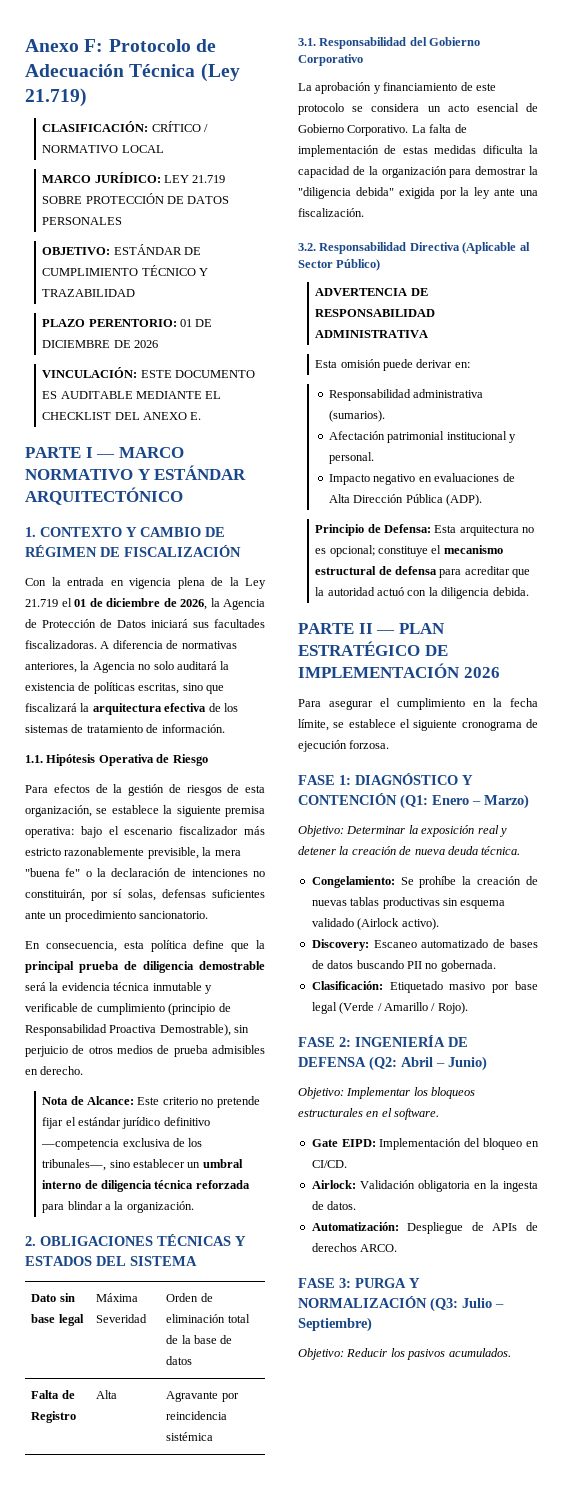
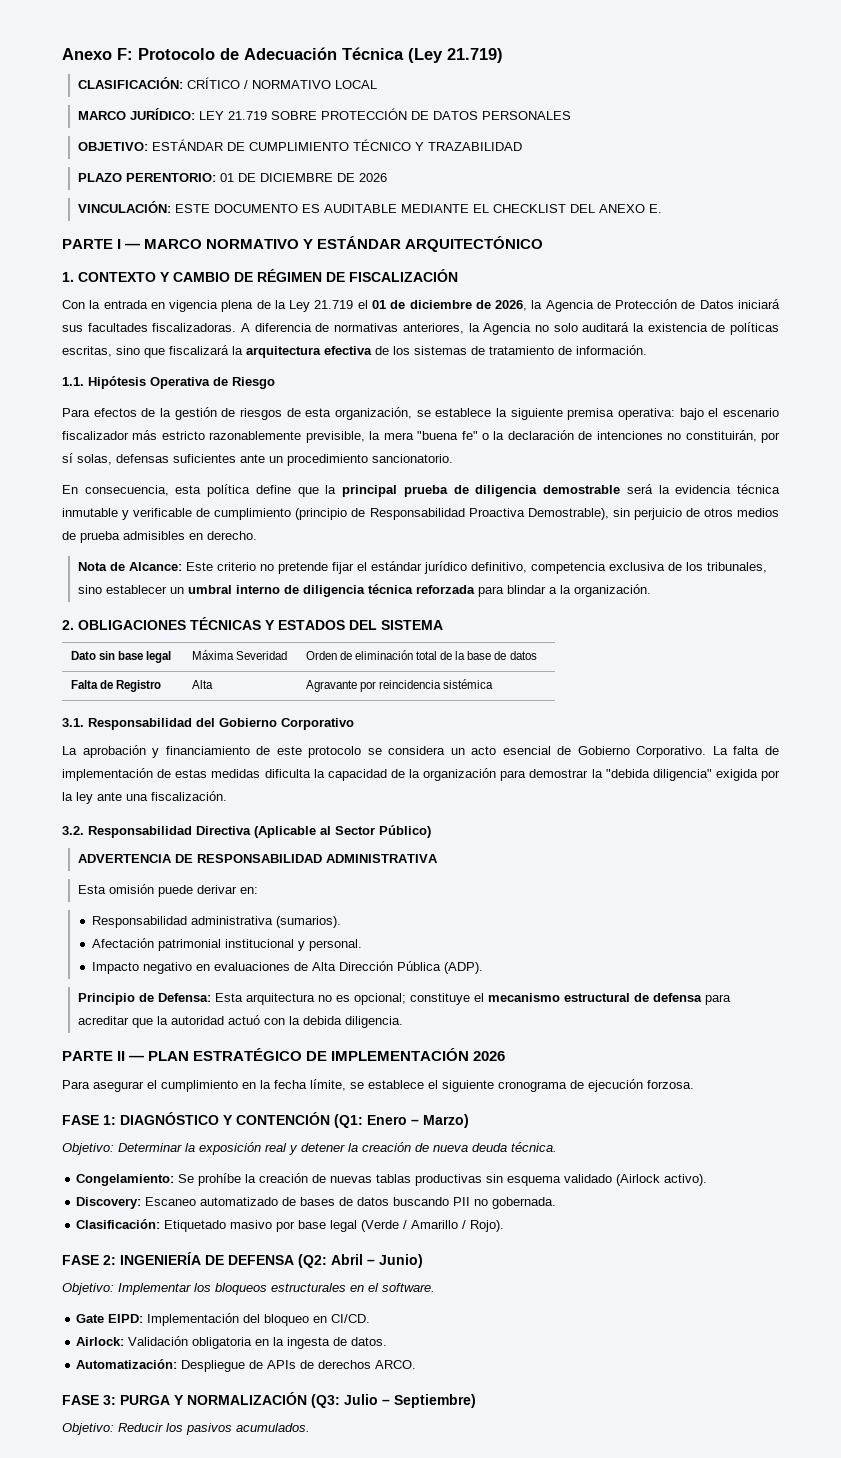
- Nota de Alcance: Este criterio no pretende fijar el estándar jurídico definitivo —competencia exclusiva de los tribunales—, sino establecer un umbral interno de diligencia técnica reforzada para blindar a la organización.
+ Nota de Alcance: Este criterio no pretende fijar el estándar jurídico definitivo, competencia exclusiva de los tribunales, sino establecer un umbral interno de diligencia técnica reforzada para blindar a la organización.
- La falta de implementación de estas medidas dificulta la capacidad de la organización para demostrar la "diligencia debida" exigida por la ley ante una fiscalización.
+ La falta de implementación de estas medidas dificulta la capacidad de la organización para demostrar la "debida diligencia" exigida por la ley ante una fiscalización.
- Principio de Defensa: Esta arquitectura no es opcional; constituye el mecanismo estructural de defensa para acreditar que la autoridad actuó con la diligencia debida.
+ Principio de Defensa: Esta arquitectura no es opcional; constituye el mecanismo estructural de defensa para acreditar que la autoridad actuó con la debida diligencia.

